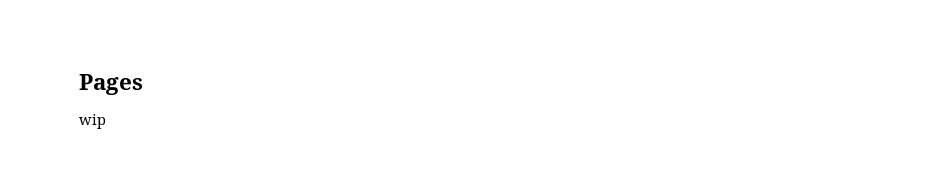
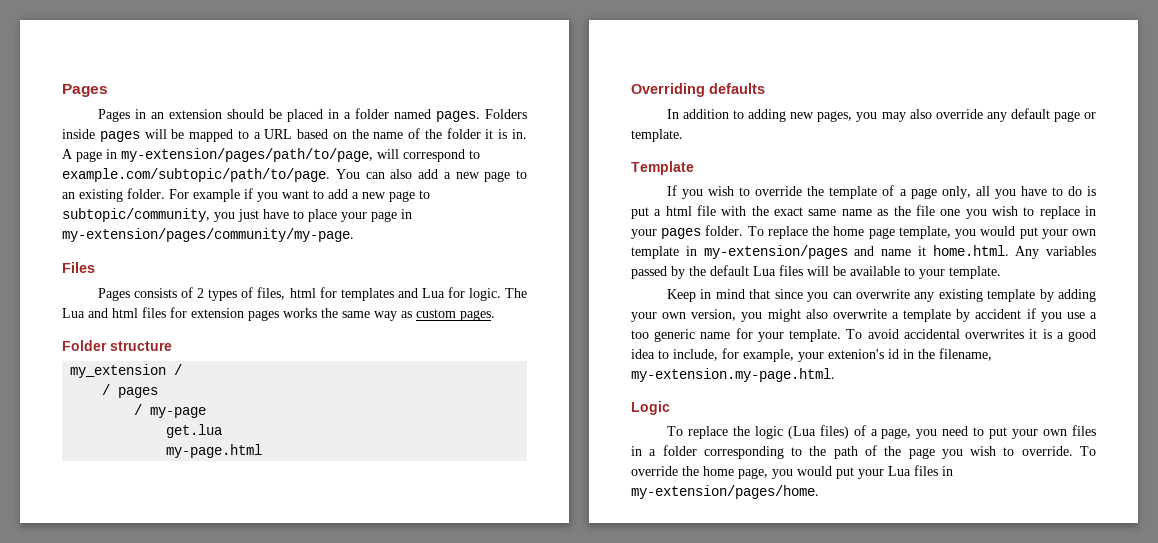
- wip
+ Pages in an extension should be placed in a folder named pages. Folders inside pages will be mapped to a URL based on the name of the folder it is in. A page in my-extension/pages/path/to/page, will correspond to example.com/subtopic/path/to/page. You can also add a new page to an existing folder. For example if you want to add a new page to subtopic/community, you just have to place your page in my-extension/pages/community/my-page.
+ Files
+ Pages consists of 2 types of files, html for templates and Lua for logic. The Lua and html files for extension pages works the same way as custom pages.
+ Folder structure
+ my_extension /
+ / pages
+ / my-page
+ get.lua
+ my-page.html
+ Overriding defaults
+ In addition to adding new pages, you may also override any default page or template.
+ Template
+ If you wish to override the template of a page only, all you have to do is put a html file with the exact same name as the file one you wish to replace in your pages folder. To replace the home page template, you would put your own template in my-extension/pages and name it home.html. Any variables passed by the default Lua files will be available to your template.
+ Keep in mind that since you can overwrite any existing template by adding your own version, you might also overwrite a template by accident if you use a too generic name for your template. To avoid accidental overwrites it is a good idea to include, for example, your extenion's id in the filename, my-extension.my-page.html.
+ Logic
+ To replace the logic (Lua files) of a page, you need to put your own files in a folder corresponding to the path of the page you wish to override. To override the home page, you would put your Lua files in my-extension/pages/home.

